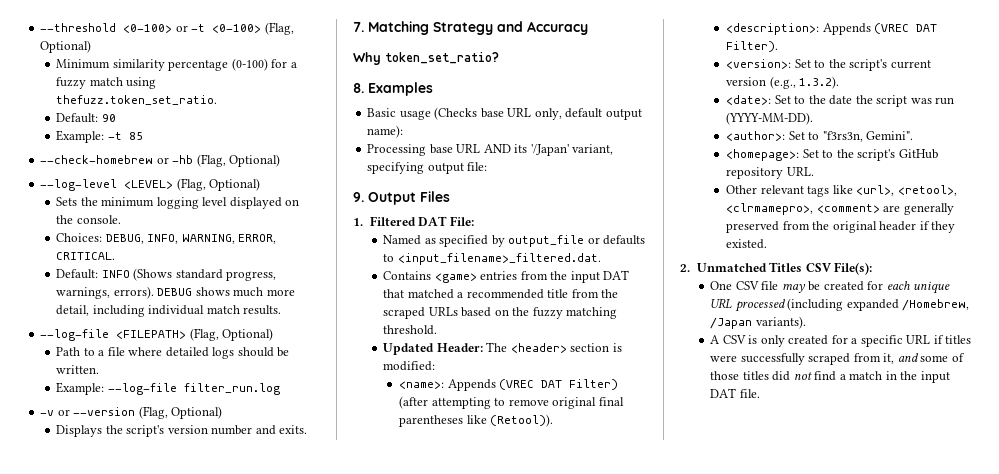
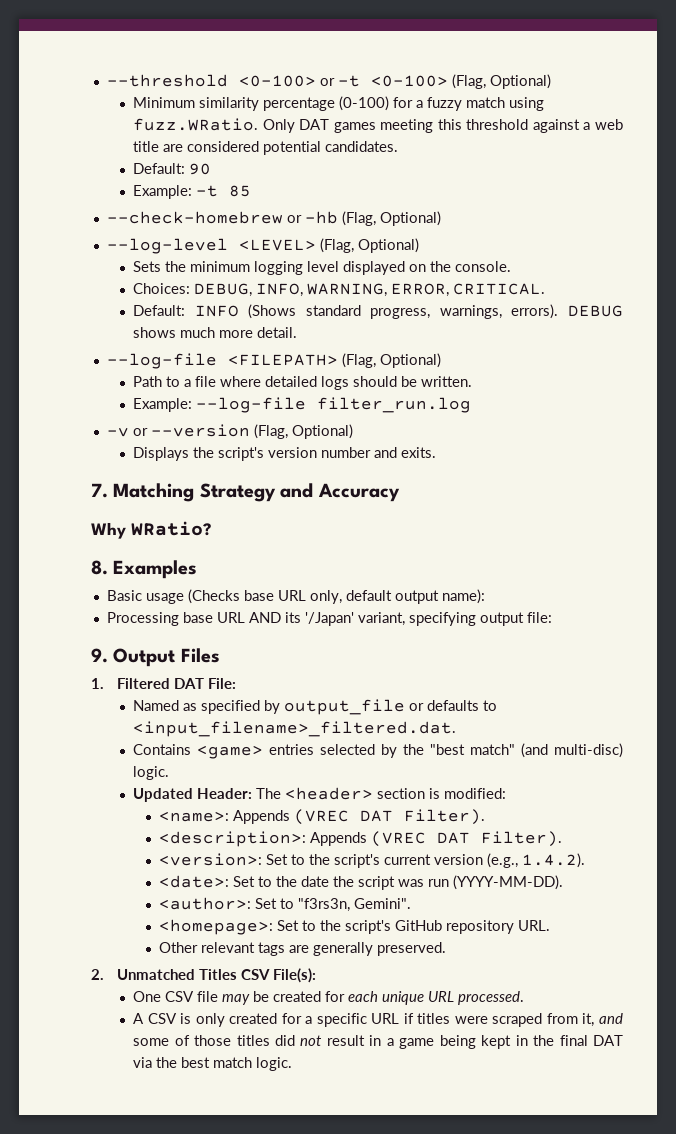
- Minimum similarity percentage (0-100) for a fuzzy match using thefuzz.token_set_ratio.
+ Minimum similarity percentage (0-100) for a fuzzy match using fuzz.WRatio. Only DAT games meeting this threshold against a web title are considered potential candidates.
- DEBUG shows much more detail, including individual match results.
+ DEBUG shows much more detail.
- Why token_set_ratio?
+ Why WRatio?
- Contains <game> entries from the input DAT that matched a recommended title from the scraped URLs based on the fuzzy matching threshold.
+ Contains <game> entries selected by the "best match" (and multi-disc) logic.
- <name>: Appends (VREC DAT Filter) (after attempting to remove original final parentheses like (Retool)).
+ <name>: Appends (VREC DAT Filter).
- <version>: Set to the script's current version (e.g., 1.3.2).
+ <version>: Set to the script's current version (e.g., 1.4.2).
- Other relevant tags like <url>, <retool>, <clrmamepro>, <comment> are generally preserved from the original header if they existed.
+ Other relevant tags are generally preserved.
- One CSV file may be created for each unique URL processed (including expanded /Homebrew, /Japan variants).
+ One CSV file may be created for each unique URL processed.
- A CSV is only created for a specific URL if titles were successfully scraped from it, and some of those titles did not find a match in the input DAT file.
+ A CSV is only created for a specific URL if titles were scraped from it, and some of those titles did not result in a game being kept in the final DAT via the best match logic.

